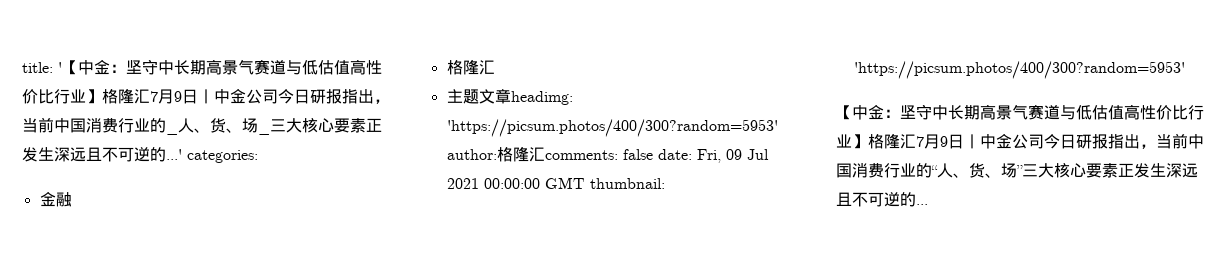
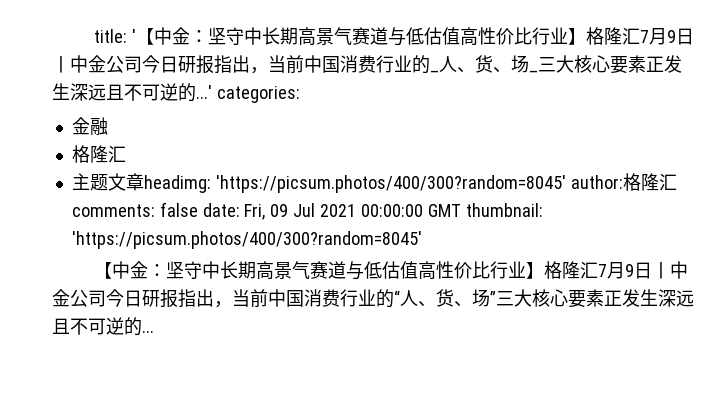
- 主题文章headimg: 'https://picsum.photos/400/300?random=5953' author:格隆汇comments: false date: Fri, 09 Jul 2021 00:00:00 GMT thumbnail: 'https://picsum.photos/400/300?random=5953'
+ 主题文章headimg: 'https://picsum.photos/400/300?random=8045' author:格隆汇comments: false date: Fri, 09 Jul 2021 00:00:00 GMT thumbnail: 'https://picsum.photos/400/300?random=8045'

